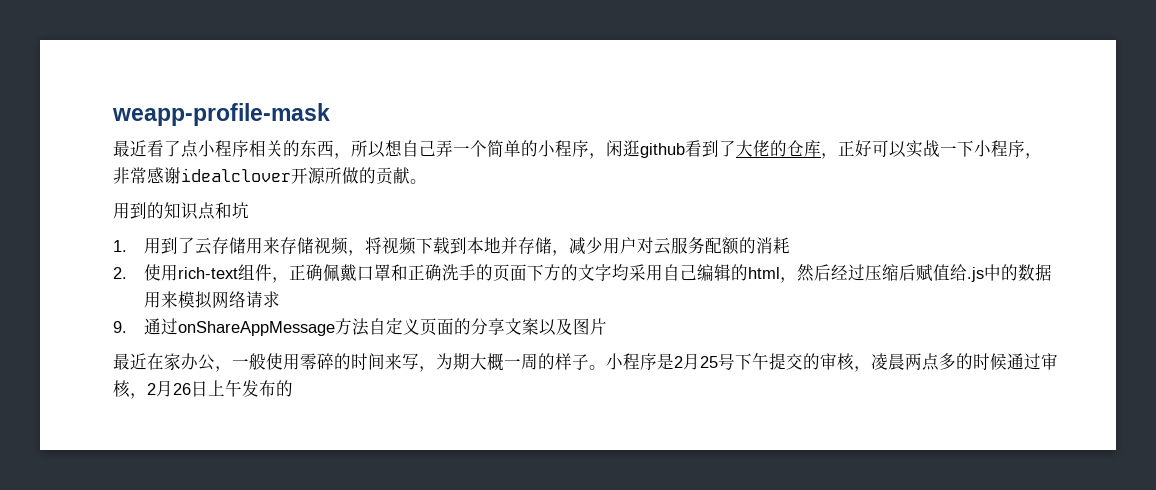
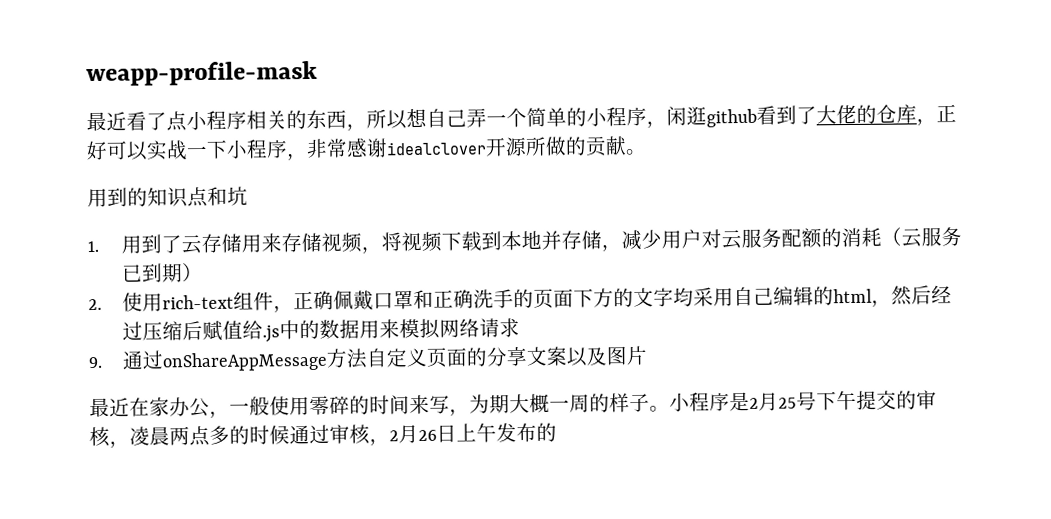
- 1.用到了云存储用来存储视频，将视频下载到本地并存储，减少用户对云服务配额的消耗
+ 1.用到了云存储用来存储视频，将视频下载到本地并存储，减少用户对云服务配额的消耗（云服务已到期）

